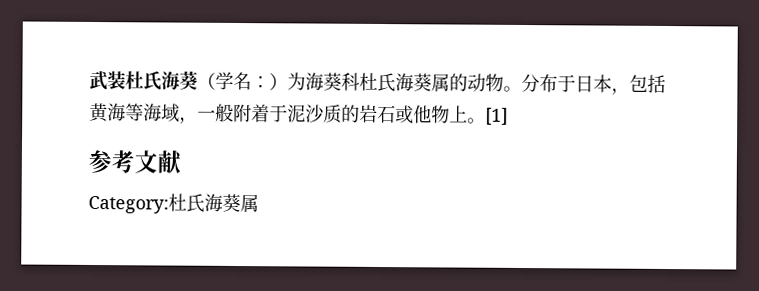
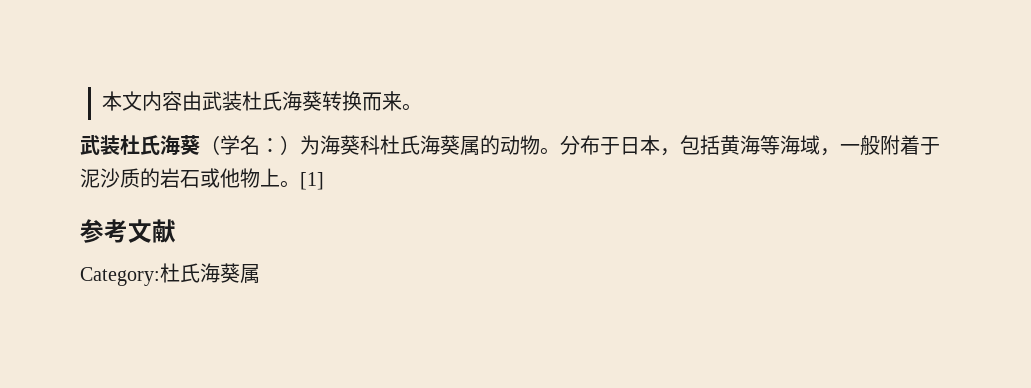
+ 本文内容由武装杜氏海葵转换而来。

